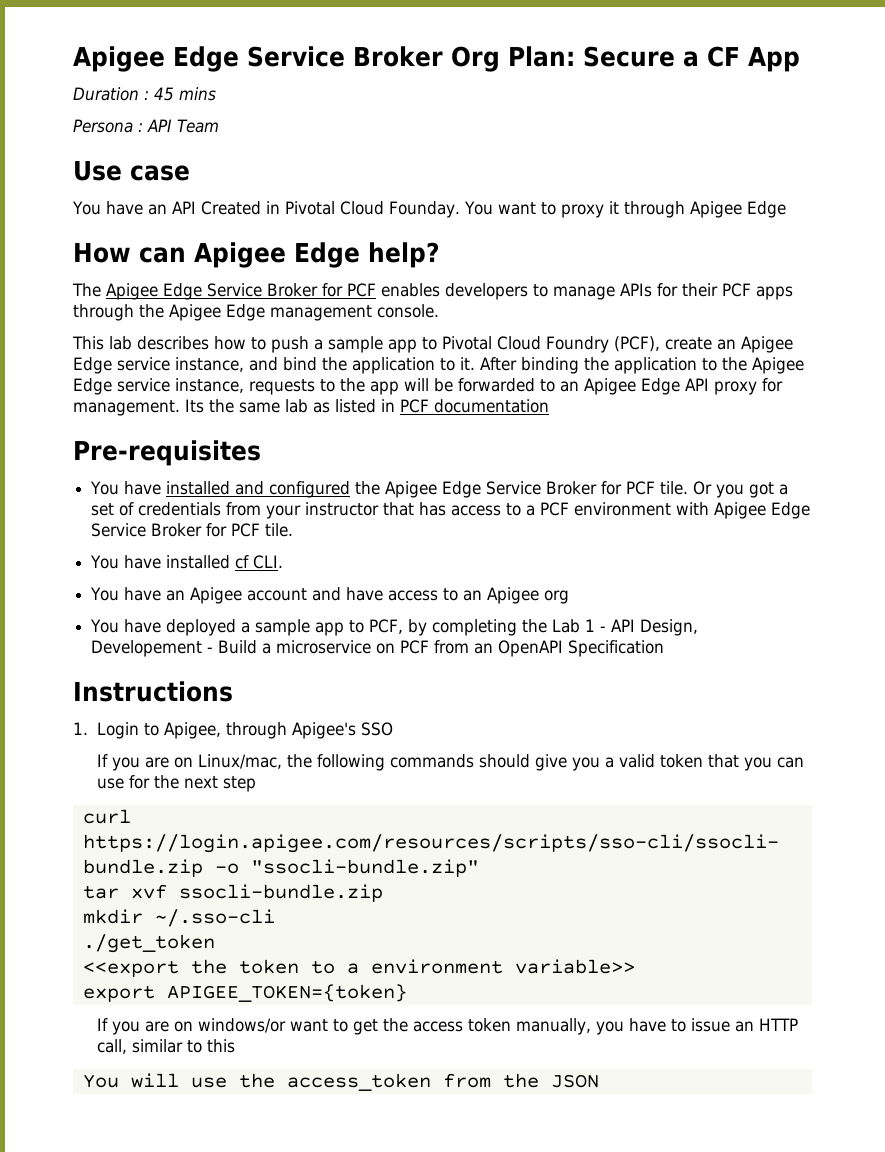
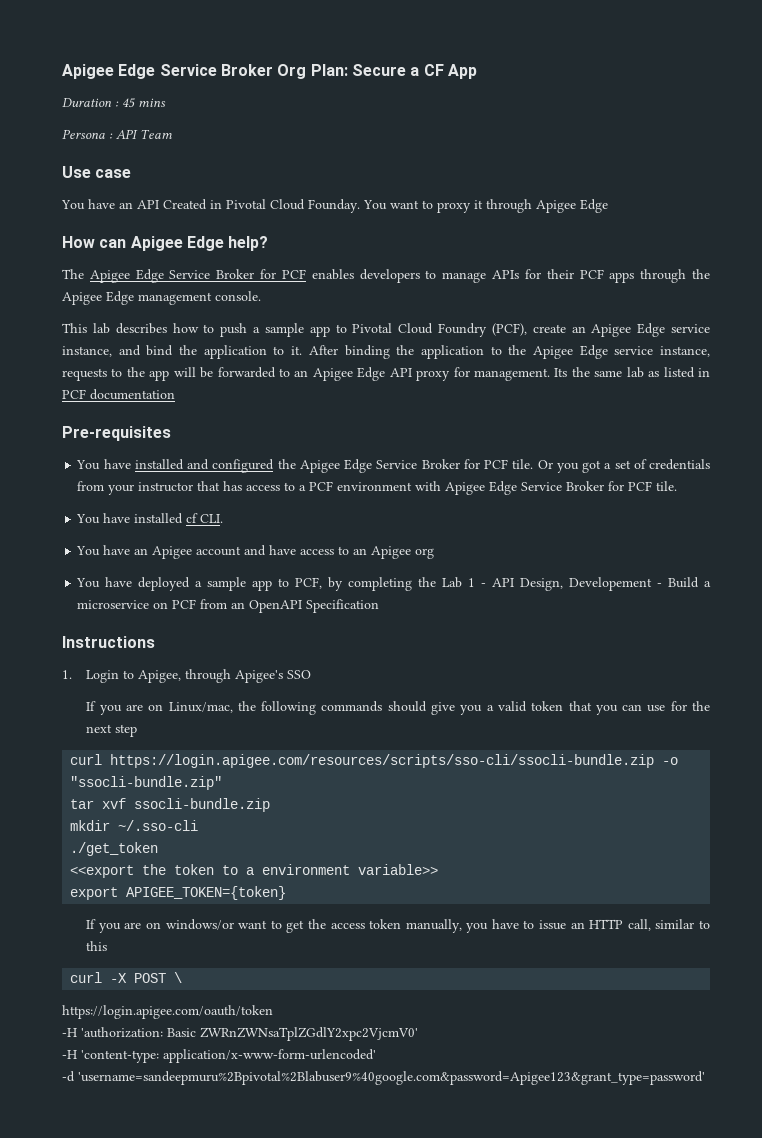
- You will use the access_token from the JSON
+ curl -X POST \
+ https://login.apigee.com/oauth/token
+ -H 'authorization: Basic ZWRnZWNsaTplZGdlY2xpc2VjcmV0'
+ -H 'content-type: application/x-www-form-urlencoded'
+ -d 'username=sandeepmuru%2Bpivotal%2Blabuser9%40google.com&password=Apigee123&grant_type=password'

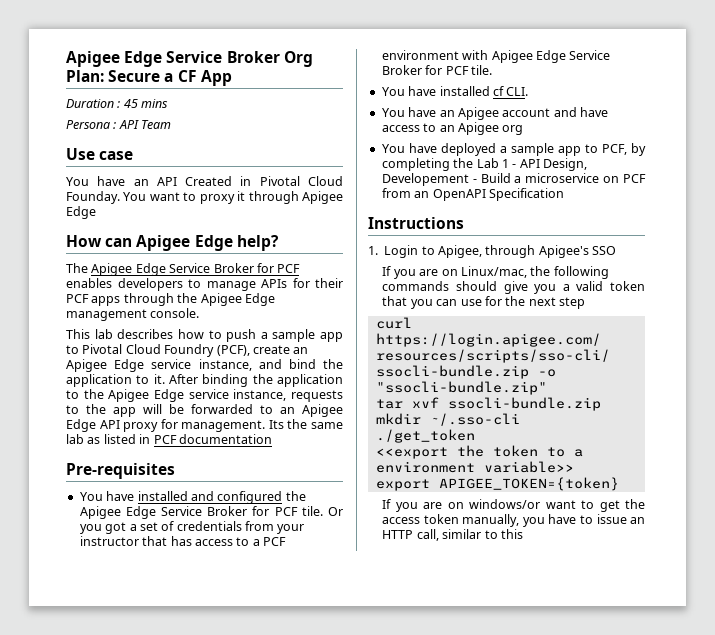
- curl -X POST \
- https://login.apigee.com/oauth/token
- -H 'authorization: Basic ZWRnZWNsaTplZGdlY2xpc2VjcmV0'
- -H 'content-type: application/x-www-form-urlencoded'
- -d 'username=sandeepmuru%2Bpivotal%2Blabuser9%40google.com&password=Apigee123&grant_type=password'

